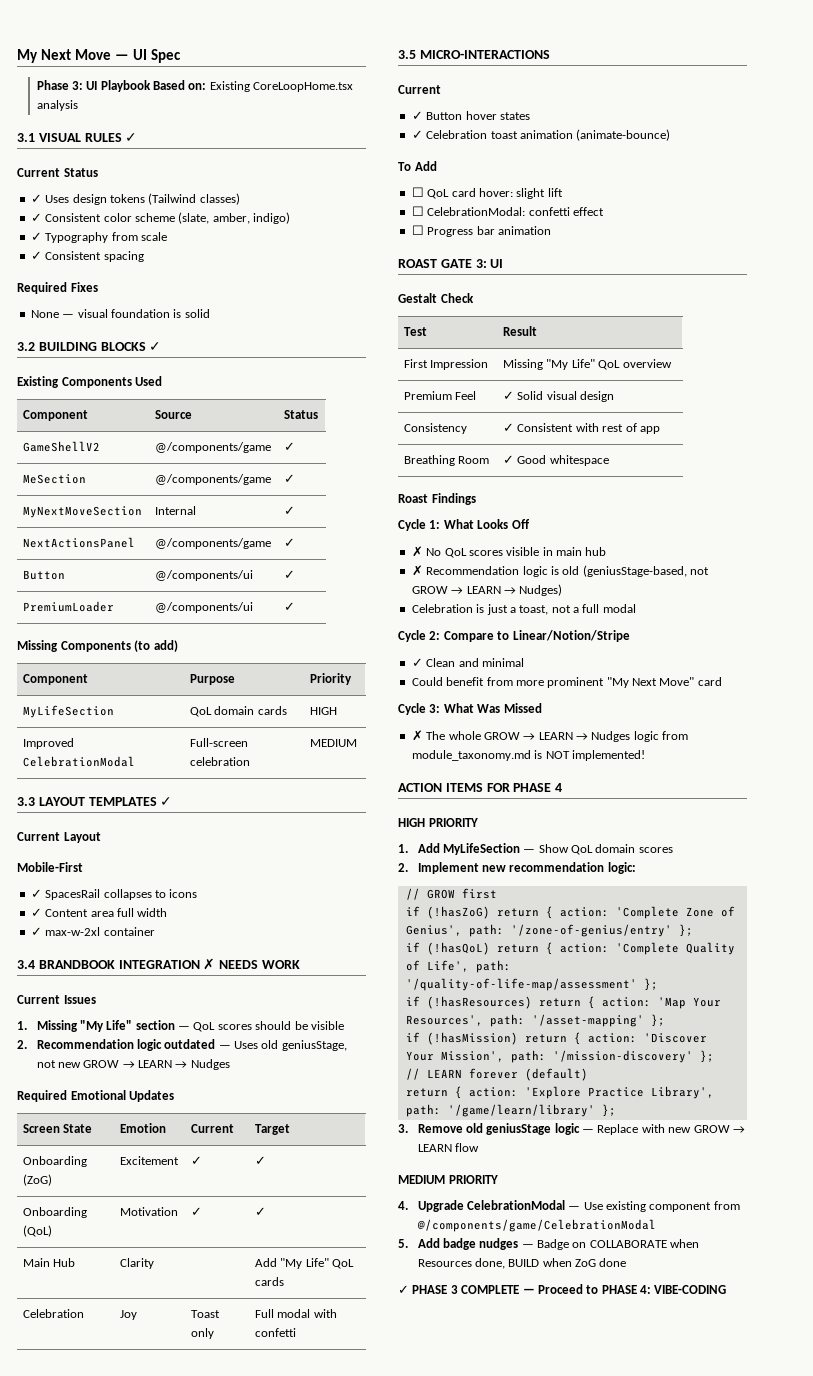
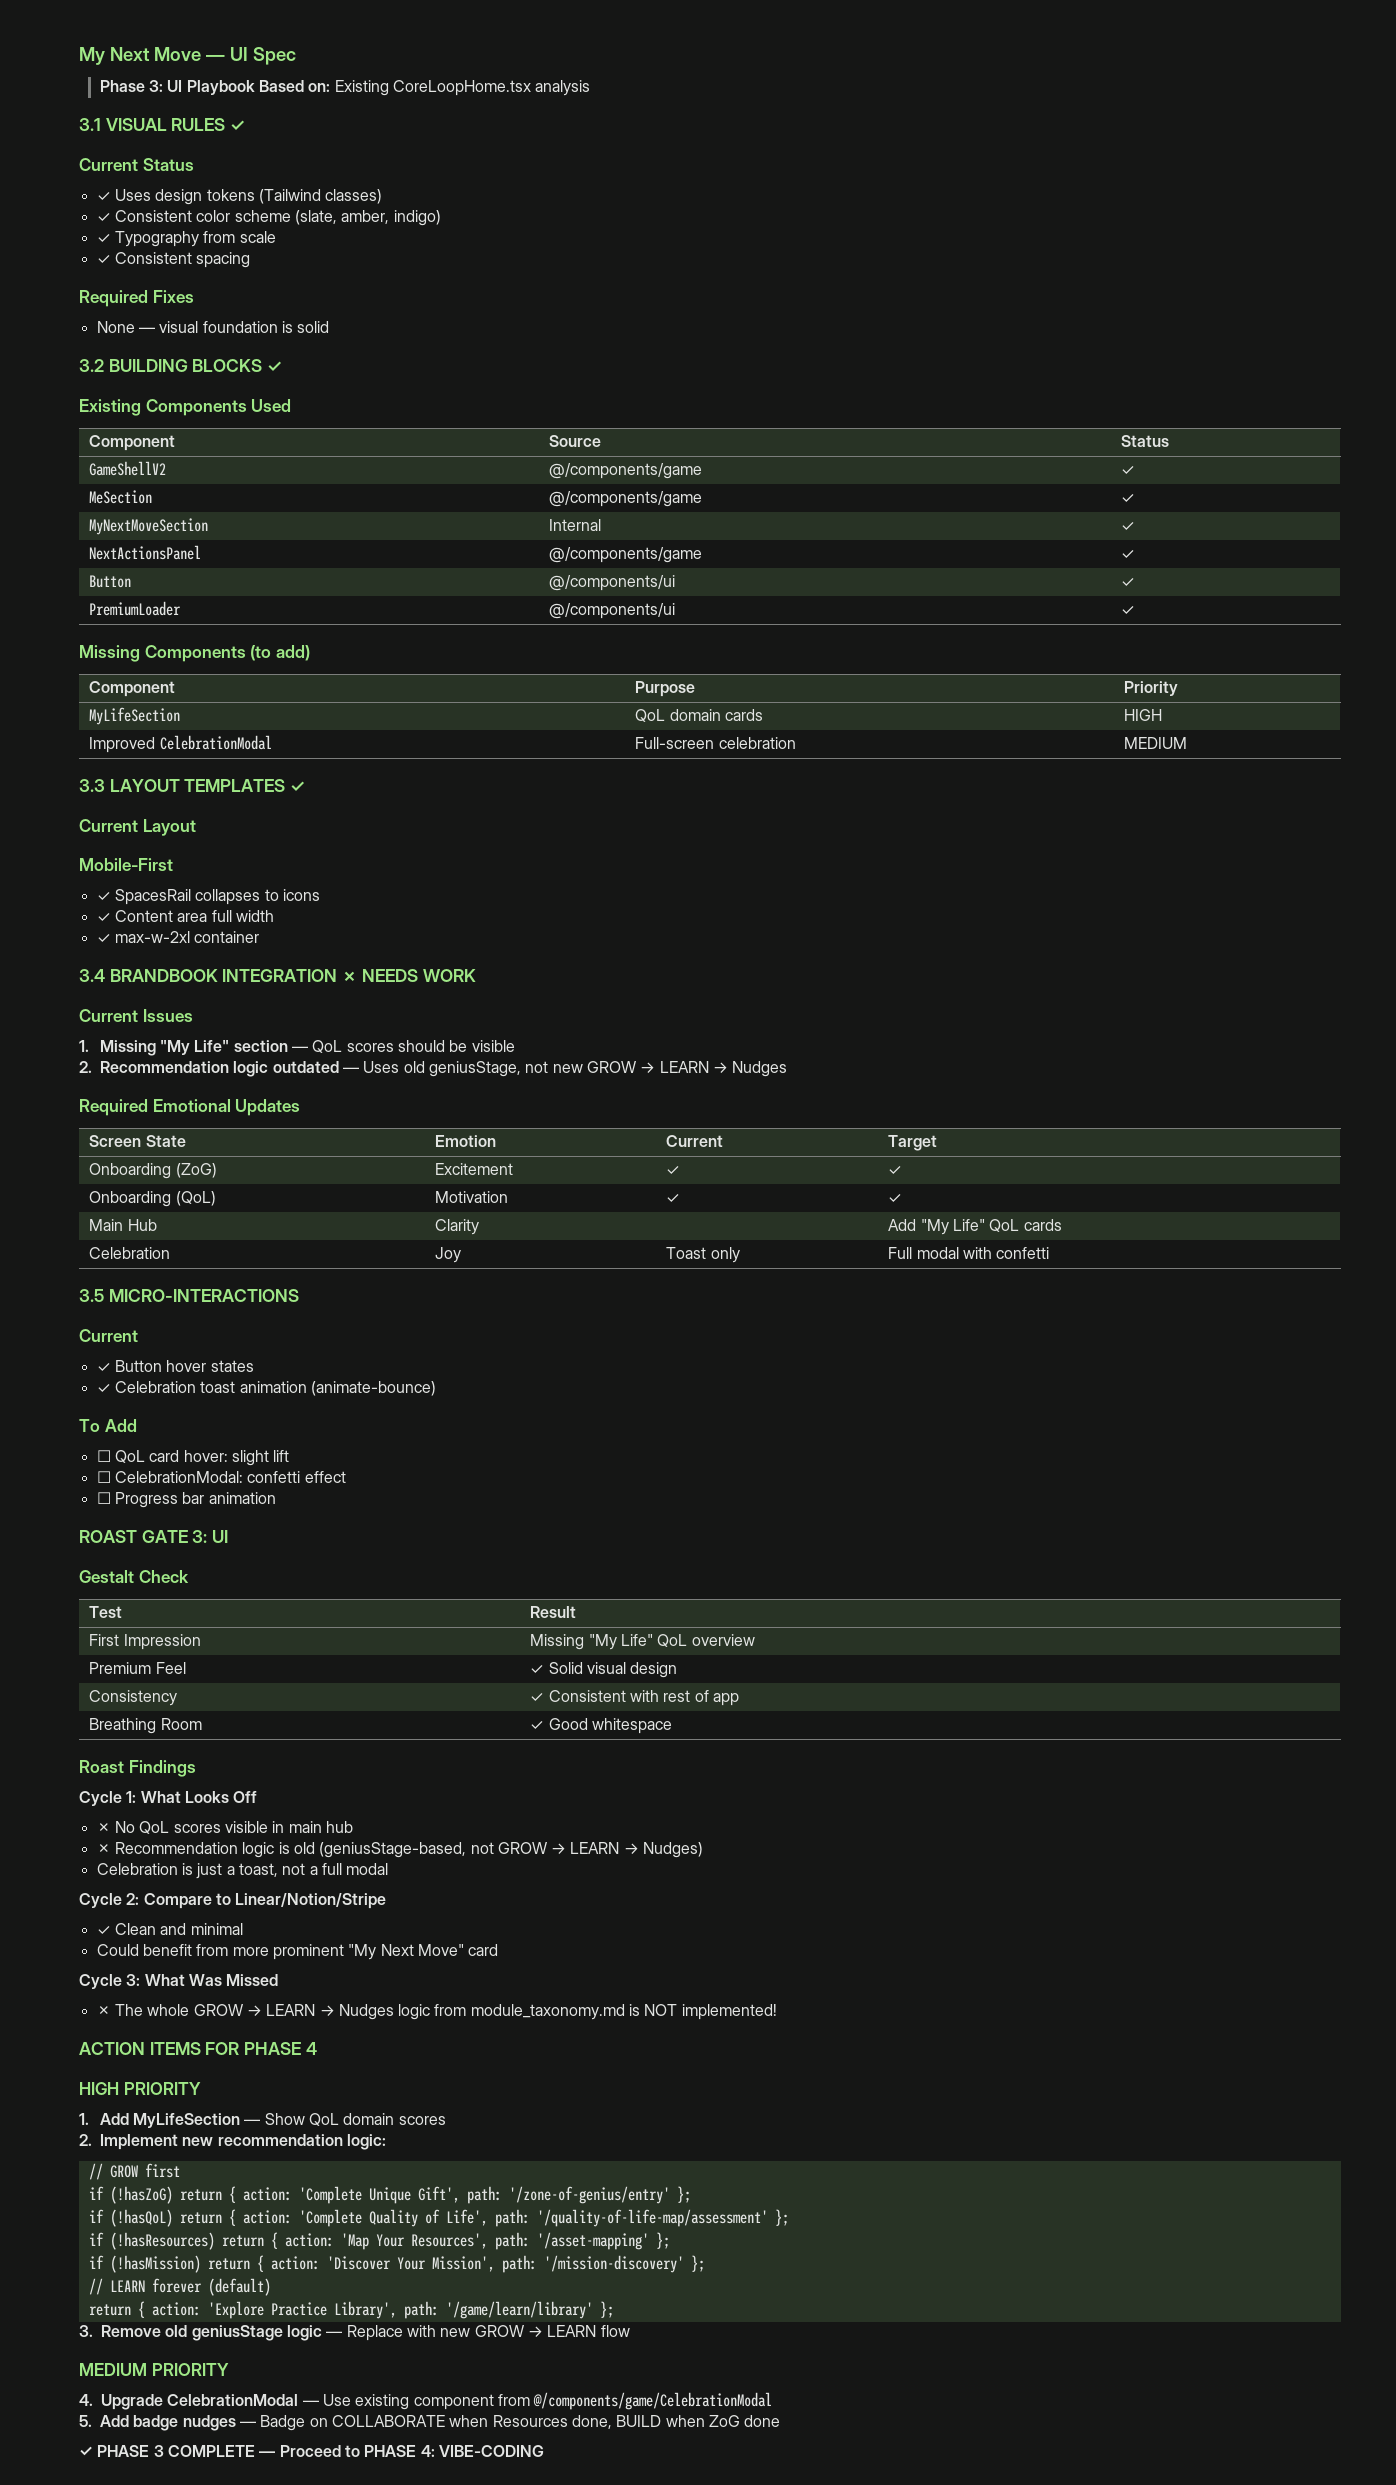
- if (!hasZoG) return { action: 'Complete Zone of Genius', path: '/zone-of-genius/entry' };
+ if (!hasZoG) return { action: 'Complete Unique Gift', path: '/zone-of-genius/entry' };

